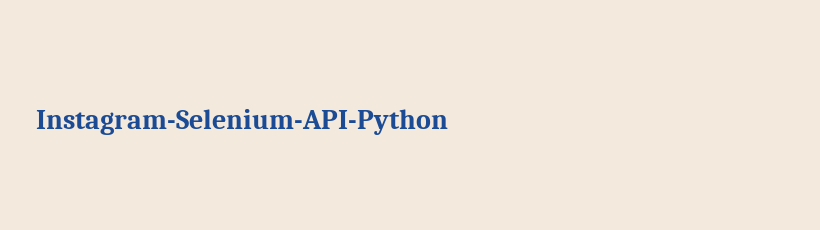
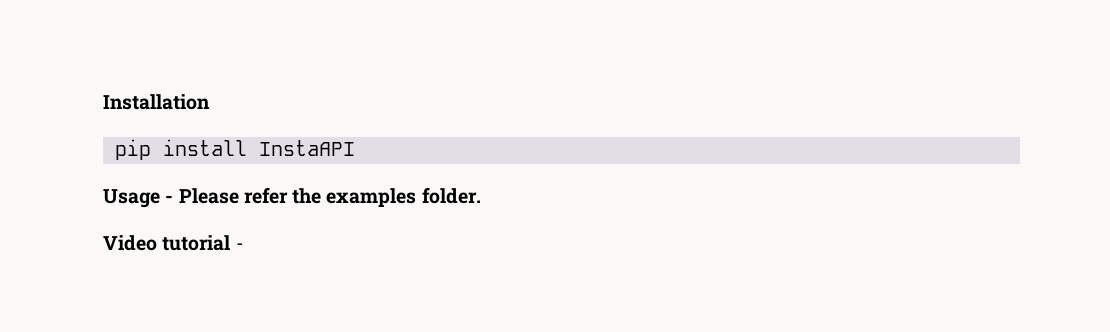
- Instagram-Selenium-API-Python
+ Installation
+ pip install InstaAPI
+ Usage - Please refer the examples folder.
+ Video tutorial -

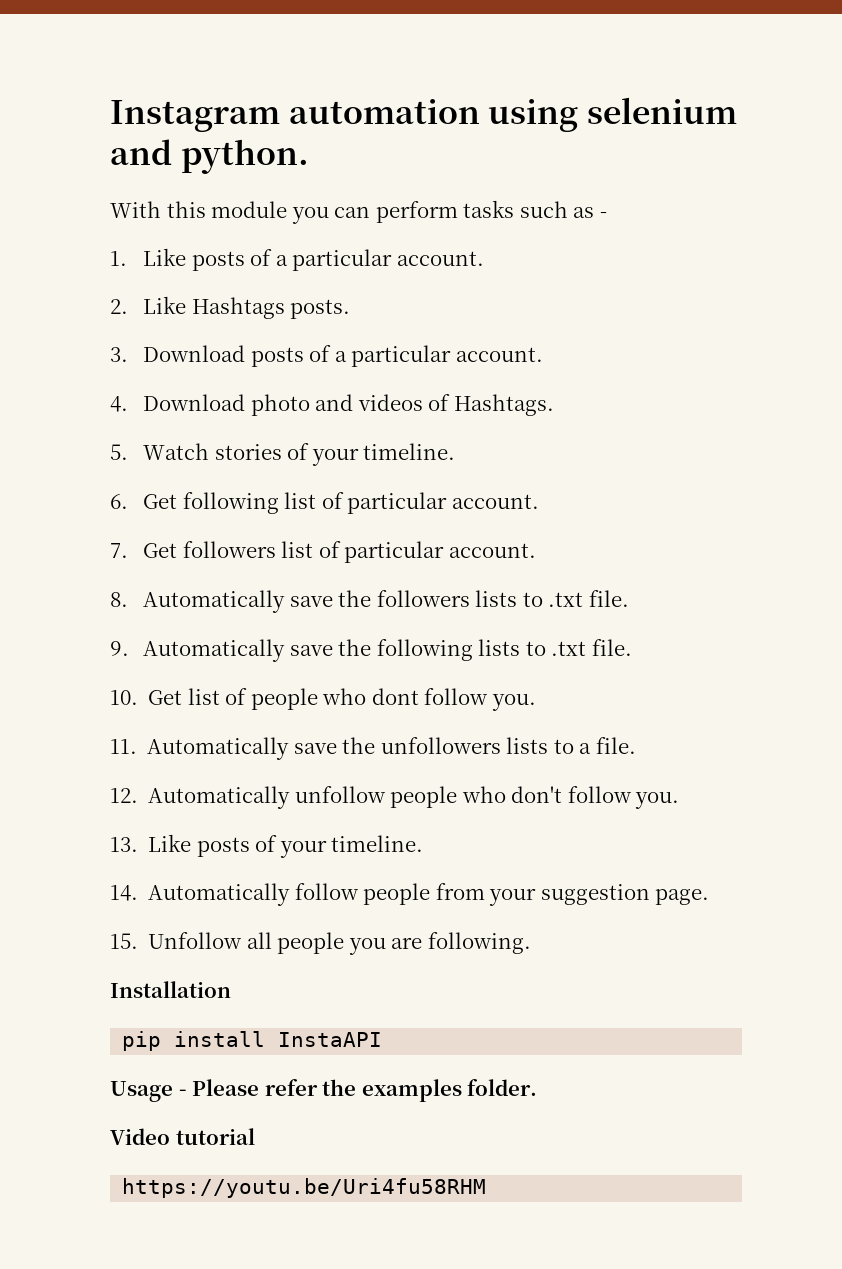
+ Instagram automation using selenium and python.
+ With this module you can perform tasks such as -
+ 1. Like posts of a particular account.
+ 2. Like Hashtags posts.
+ 3. Download posts of a particular account.
+ 4. Download photo and videos of Hashtags.
+ 5. Watch stories of your timeline.
+ 6. Get following list of particular account.
+ 7. Get followers list of particular account.
+ 8. Automatically save the followers lists to .txt file.
+ 9. Automatically save the following lists to .txt file.
+ 10. Get list of people who dont follow you.
+ 11. Automatically save the unfollowers lists to a file.
+ 12. Automatically unfollow people who don't follow you.
+ 13. Like posts of your timeline.
+ 14. Automatically follow people from your suggestion page.
+ 15. Unfollow all people you are following.
- Video tutorial -
+ Video tutorial
+ https://youtu.be/Uri4fu58RHM

